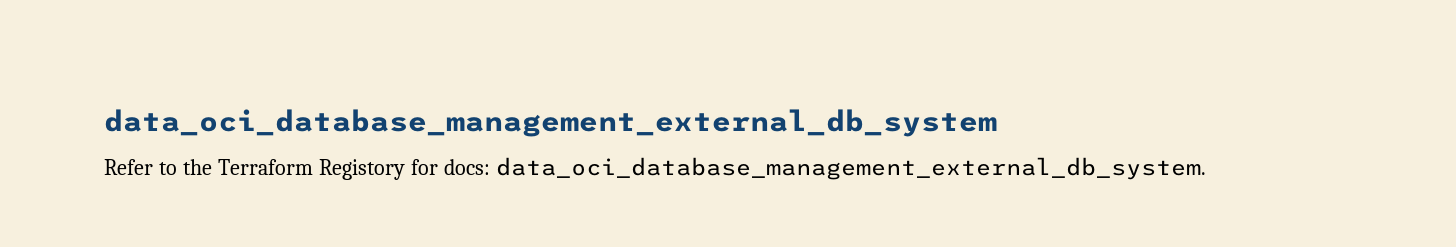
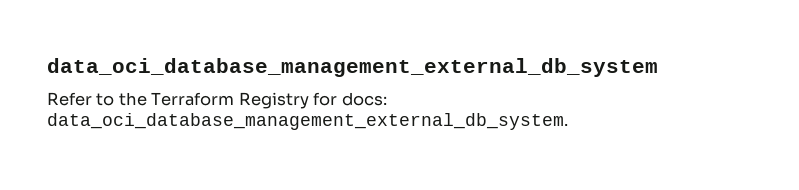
- Refer to the Terraform Registory for docs: data_oci_database_management_external_db_system.
+ Refer to the Terraform Registry for docs: data_oci_database_management_external_db_system.

